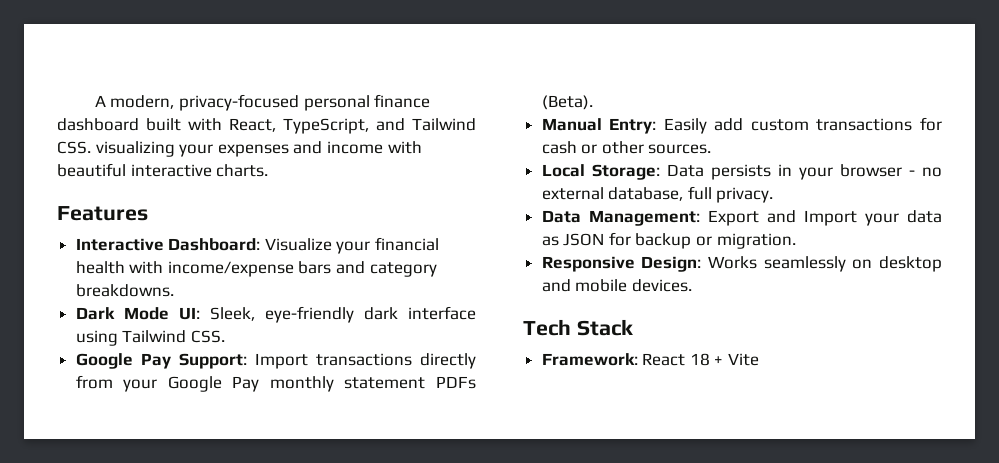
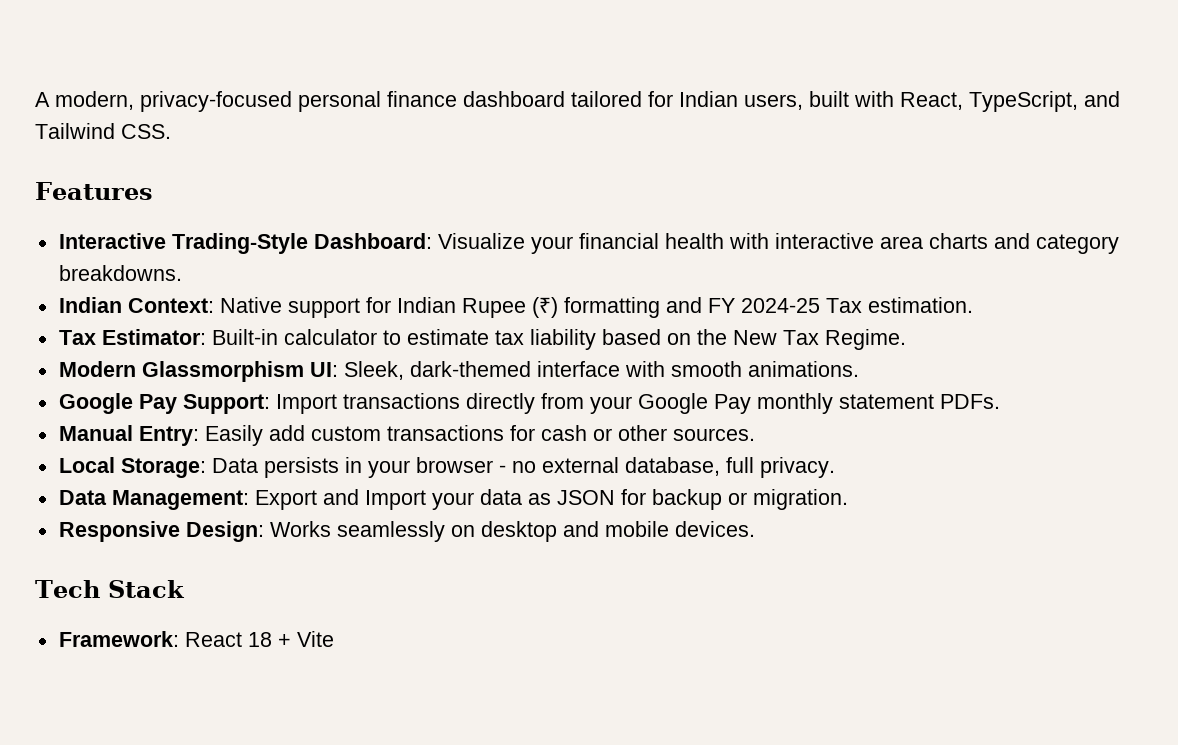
- A modern, privacy-focused personal finance dashboard built with React, TypeScript, and Tailwind CSS. visualizing your expenses and income with beautiful interactive charts.
+ A modern, privacy-focused personal finance dashboard tailored for Indian users, built with React, TypeScript, and Tailwind CSS.
- Interactive Dashboard: Visualize your financial health with income/expense bars and category breakdowns.
+ Interactive Trading-Style Dashboard: Visualize your financial health with interactive area charts and category breakdowns.
- Dark Mode UI: Sleek, eye-friendly dark interface using Tailwind CSS.
+ Indian Context: Native support for Indian Rupee (₹) formatting and FY 2024-25 Tax estimation.
+ Tax Estimator: Built-in calculator to estimate tax liability based on the New Tax Regime.
+ Modern Glassmorphism UI: Sleek, dark-themed interface with smooth animations.
- Google Pay Support: Import transactions directly from your Google Pay monthly statement PDFs (Beta).
+ Google Pay Support: Import transactions directly from your Google Pay monthly statement PDFs.

